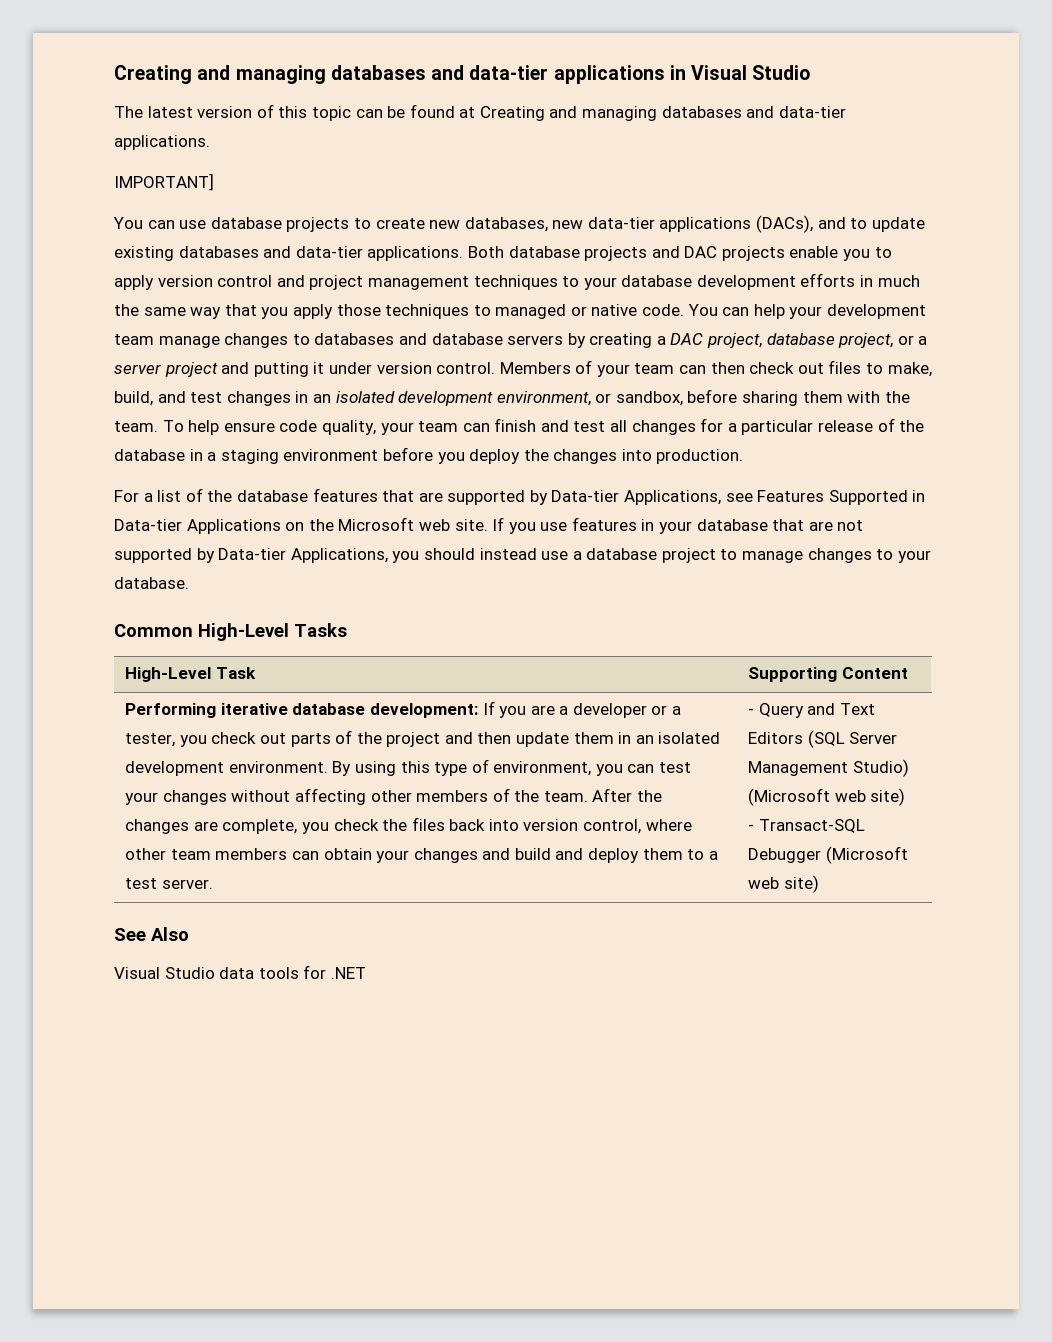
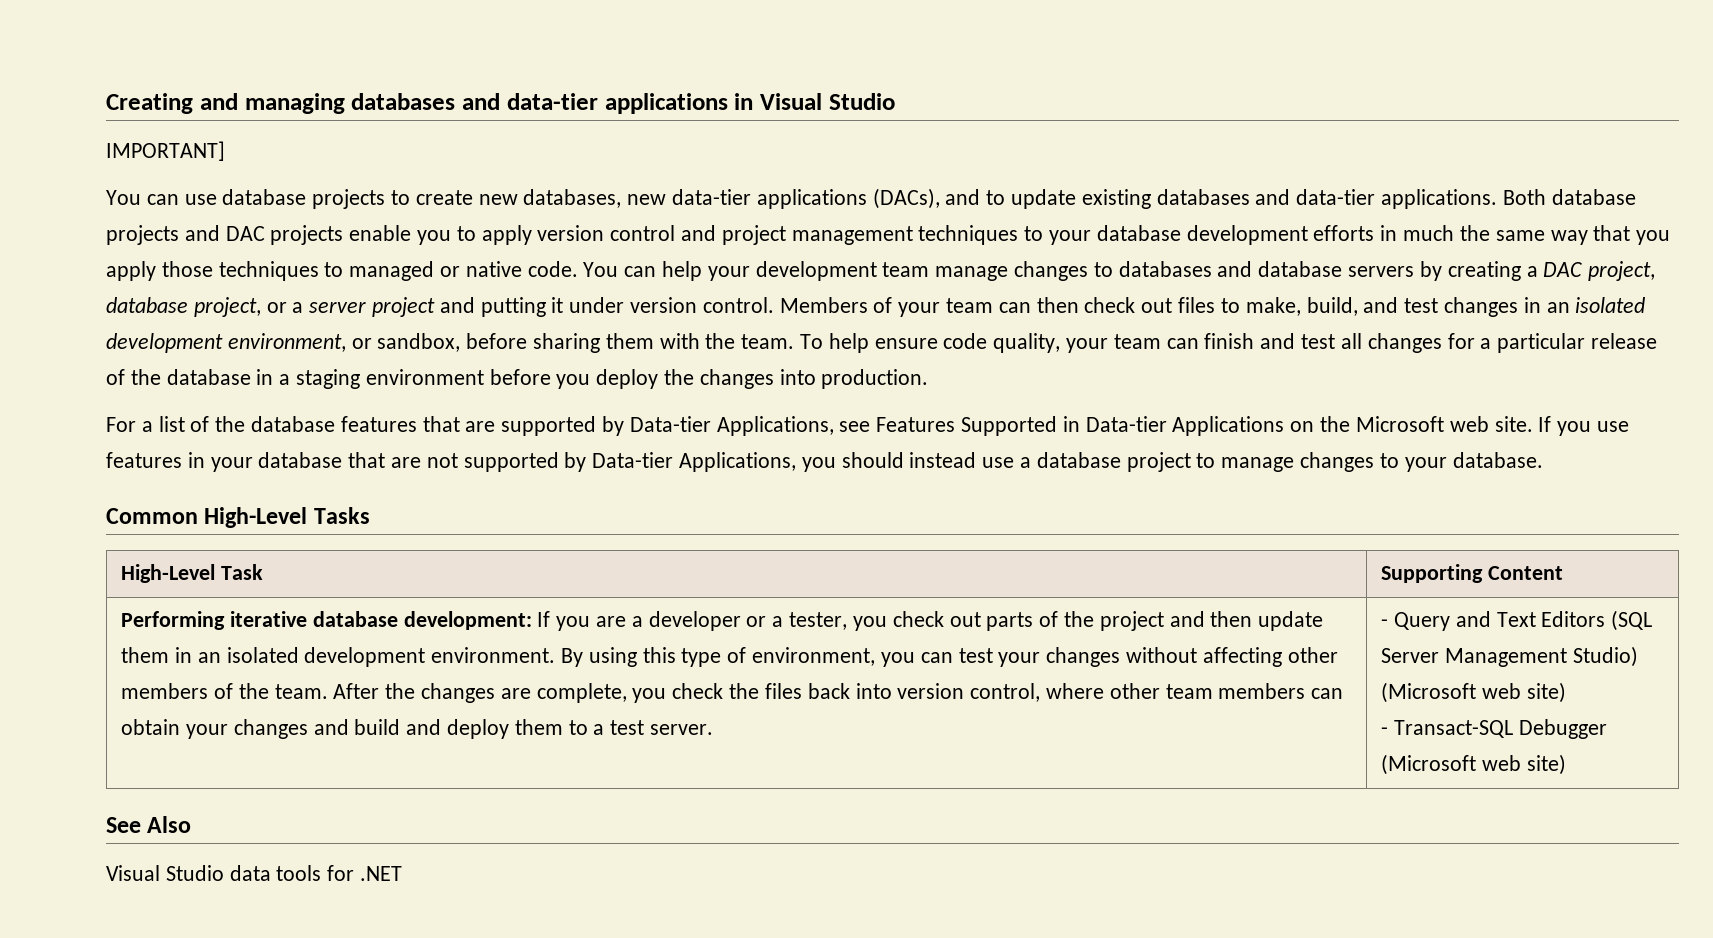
- The latest version of this topic can be found at Creating and managing databases and data-tier applications.

